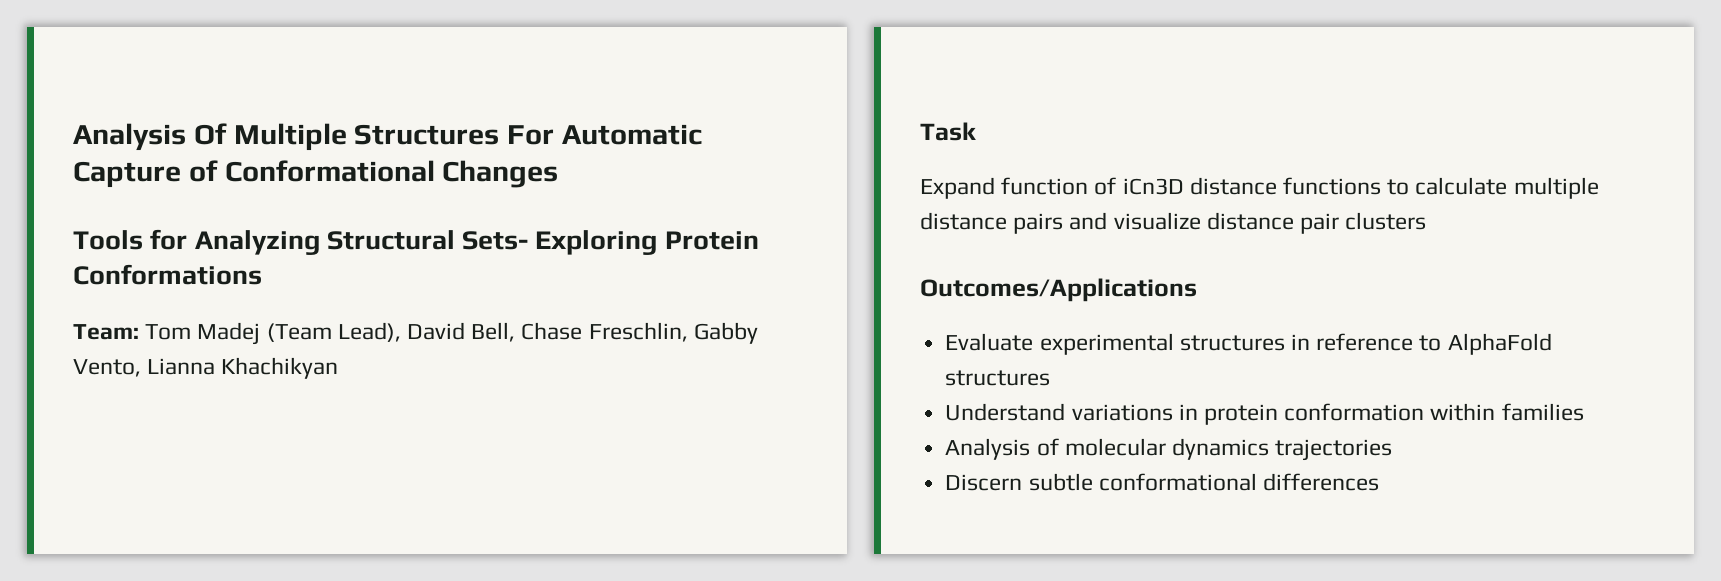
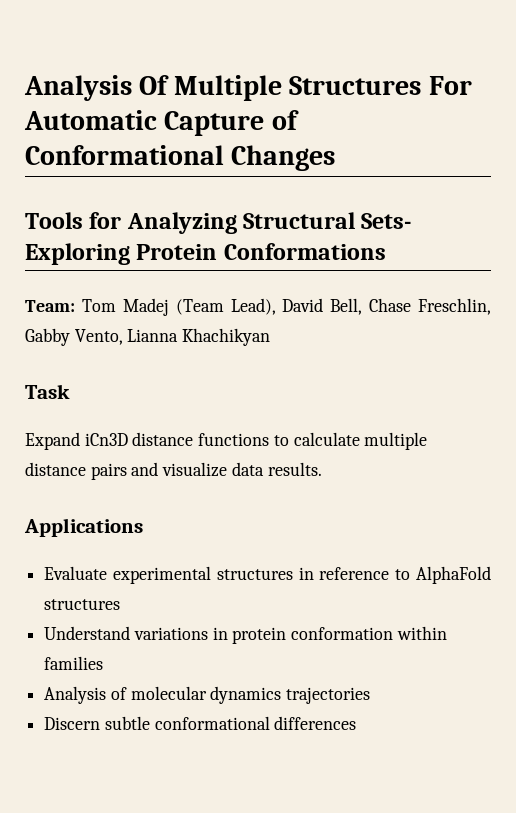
- Expand function of iCn3D distance functions to calculate multiple distance pairs and visualize distance pair clusters
- Outcomes/Applications
+ Expand iCn3D distance functions to calculate multiple distance pairs and visualize data results.
+ Applications

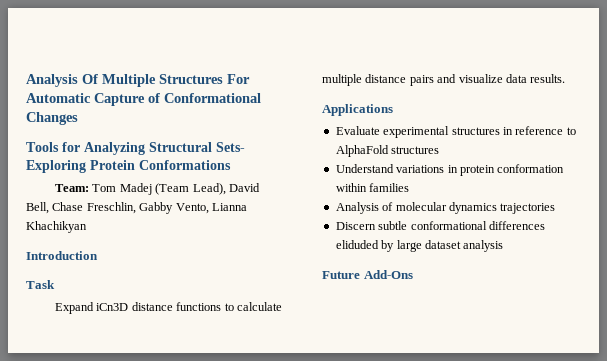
+ Introduction
- Discern subtle conformational differences
+ Discern subtle conformational differences eliduded by large dataset analysis
+ Future Add-Ons

